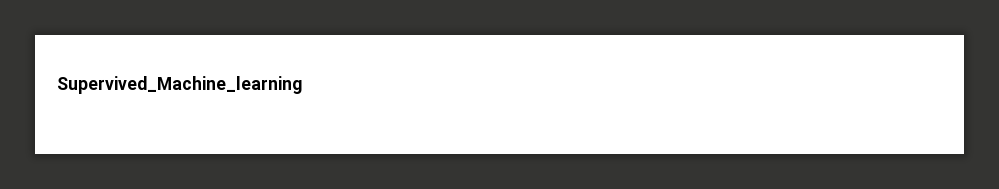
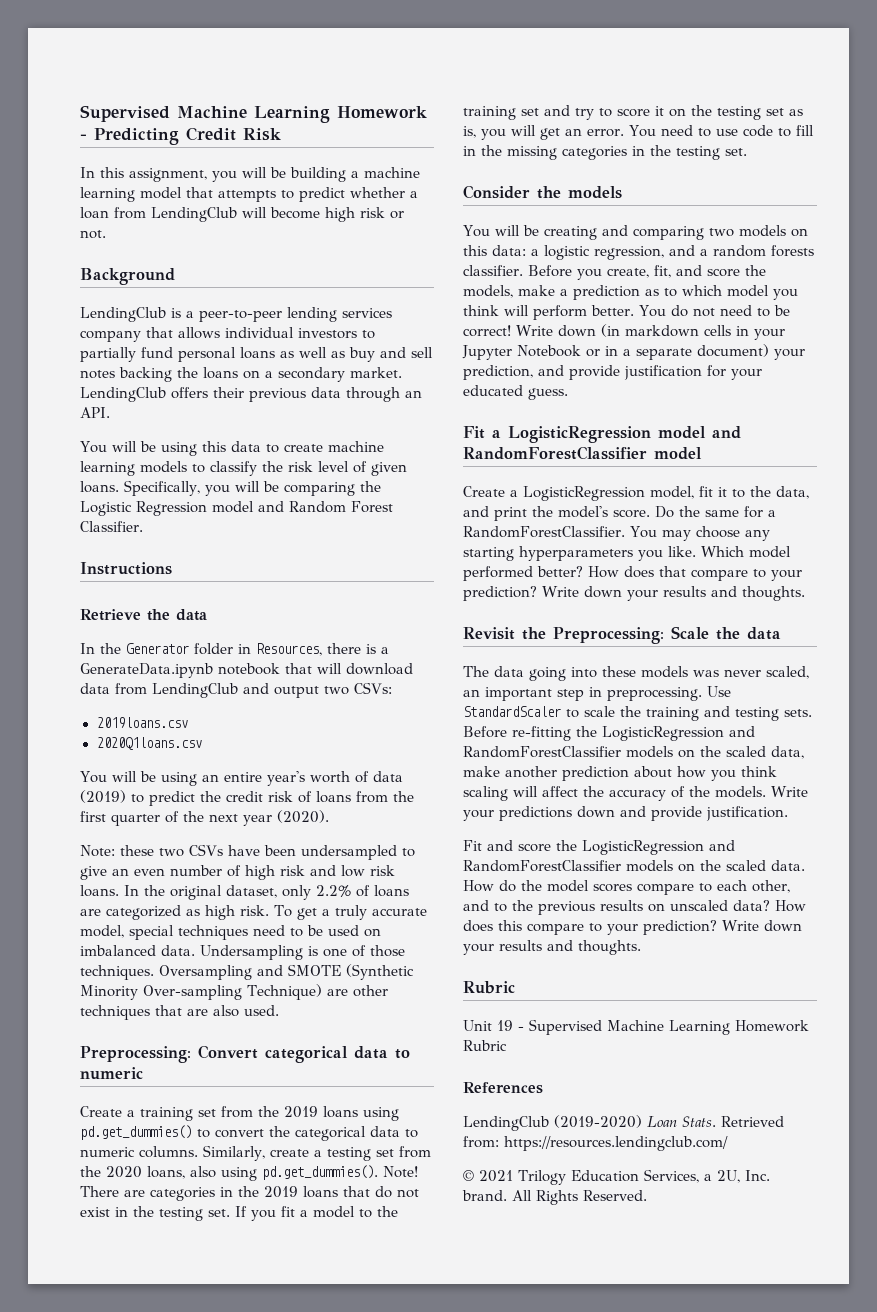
- Supervived_Machine_learning
+ Supervised Machine Learning Homework - Predicting Credit Risk
+ In this assignment, you will be building a machine learning model that attempts to predict whether a loan from LendingClub will become high risk or not.
+ Background
+ LendingClub is a peer-to-peer lending services company that allows individual investors to partially fund personal loans as well as buy and sell notes backing the loans on a secondary market. LendingClub offers their previous data through an API.
+ You will be using this data to create machine learning models to classify the risk level of given loans. Specifically, you will be comparing the Logistic Regression model and Random Forest Classifier.
+ Instructions
+ Retrieve the data
+ In the Generator folder in Resources, there is a GenerateData.ipynb notebook that will download data from LendingClub and output two CSVs:
+ 2019loans.csv
+ 2020Q1loans.csv
+ You will be using an entire year's worth of data (2019) to predict the credit risk of loans from the first quarter of the next year (2020).
+ Note: these two CSVs have been undersampled to give an even number of high risk and low risk loans. In the original dataset, only 2.2% of loans are categorized as high risk. To get a truly accurate model, special techniques need to be used on imbalanced data. Undersampling is one of those techniques. Oversampling and SMOTE (Synthetic Minority Over-sampling Technique) are other techniques that are also used.
+ Preprocessing: Convert categorical data to numeric
+ Create a training set from the 2019 loans using pd.get_dummies() to convert the categorical data to numeric columns. Similarly, create a testing set from the 2020 loans, also using pd.get_dummies(). Note! There are categories in the 2019 loans that do not exist in the testing set. If you fit a model to the training set and try to score it on the testing set as is, you will get an error. You need to use code to fill in the missing categories in the testing set.
+ Consider the models
+ You will be creating and comparing two models on this data: a logistic regression, and a random forests classifier. Before you create, fit, and score the models, make a prediction as to which model you think will perform better. You do not need to be correct! Write down (in markdown cells in your Jupyter Notebook or in a separate document) your prediction, and provide justification for your educated guess.
+ Fit a LogisticRegression model and RandomForestClassifier model
+ Create a LogisticRegression model, fit it to the data, and print the model's score. Do the same for a RandomForestClassifier. You may choose any starting hyperparameters you like. Which model performed better? How does that compare to your prediction? Write down your results and thoughts.
+ Revisit the Preprocessing: Scale the data
+ The data going into these models was never scaled, an important step in preprocessing. Use StandardScaler to scale the training and testing sets. Before re-fitting the LogisticRegression and RandomForestClassifier models on the scaled data, make another prediction about how you think scaling will affect the accuracy of the models. Write your predictions down and provide justification.
+ Fit and score the LogisticRegression and RandomForestClassifier models on the scaled data. How do the model scores compare to each other, and to the previous results on unscaled data? How does this compare to your prediction? Write down your results and thoughts.
+ Rubric
+ Unit 19 - Supervised Machine Learning Homework Rubric
+ References
+ LendingClub (2019-2020) Loan Stats. Retrieved from: https://resources.lendingclub.com/
+ © 2021 Trilogy Education Services, a 2U, Inc. brand. All Rights Reserved.

